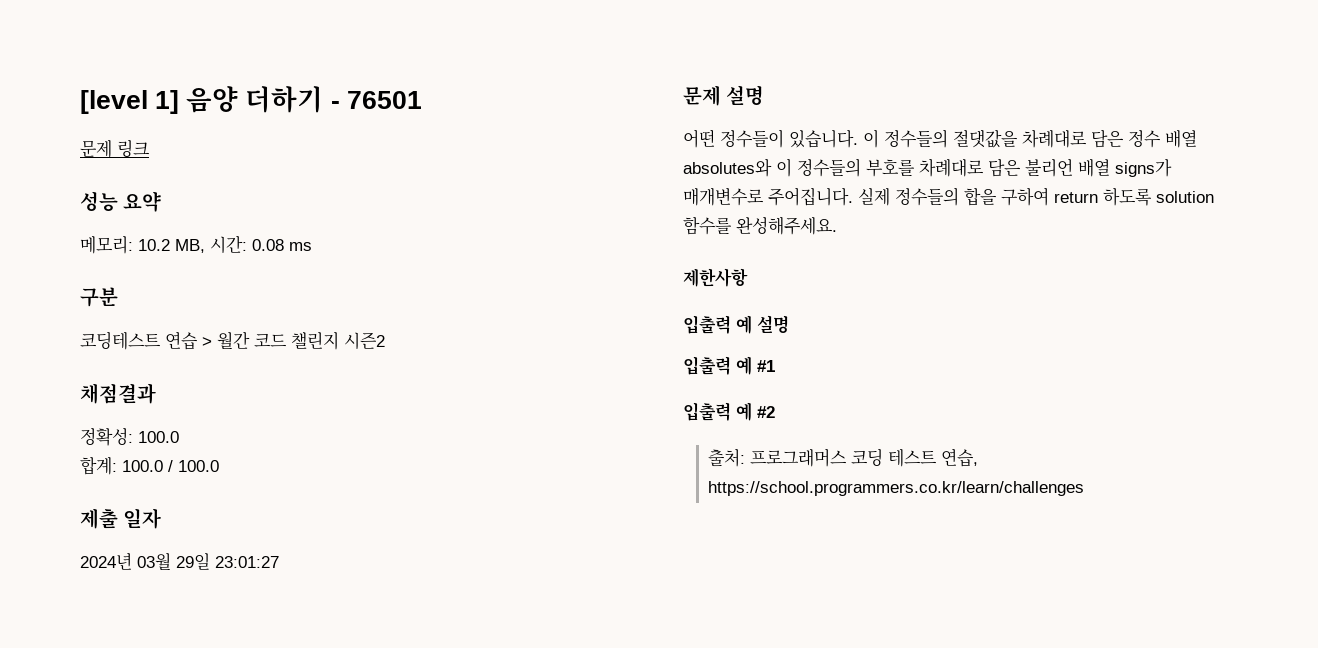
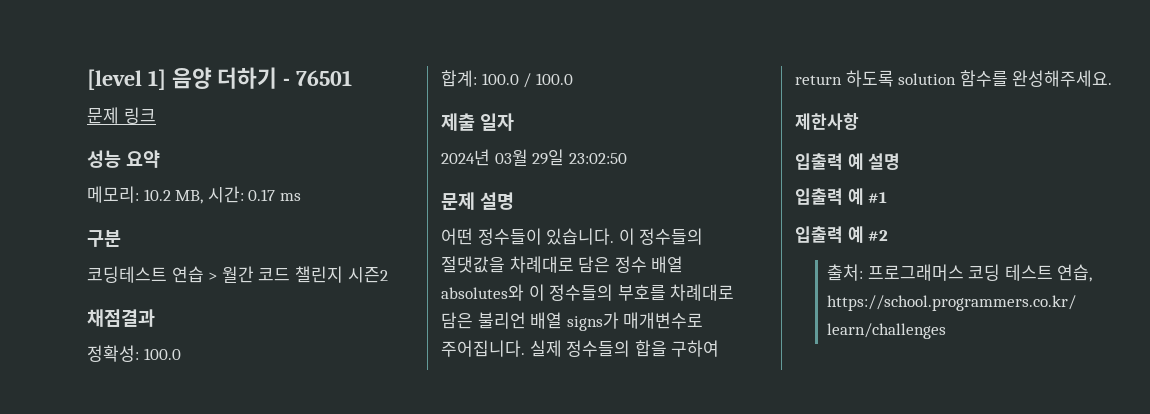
- 메모리: 10.2 MB, 시간: 0.08 ms
+ 메모리: 10.2 MB, 시간: 0.17 ms
- 2024년 03월 29일 23:01:27
+ 2024년 03월 29일 23:02:50

